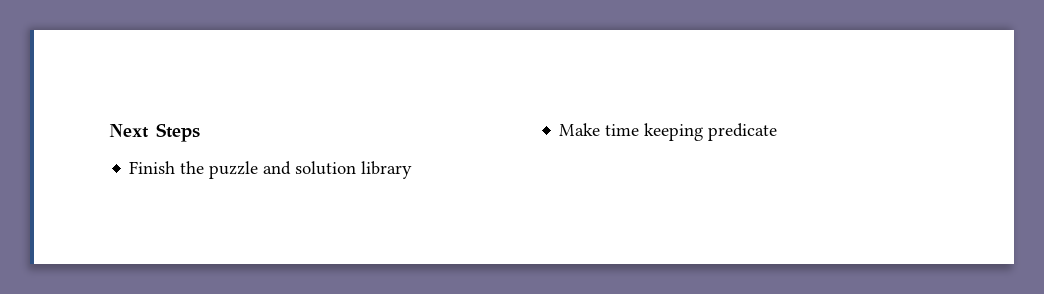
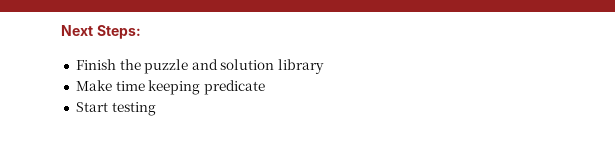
- Next Steps
+ Next Steps:
+ Start testing

